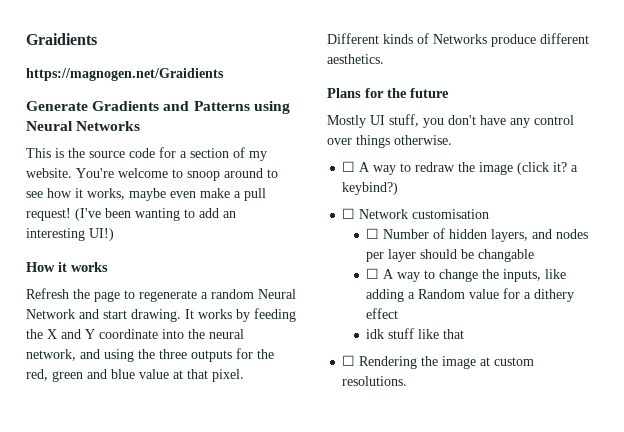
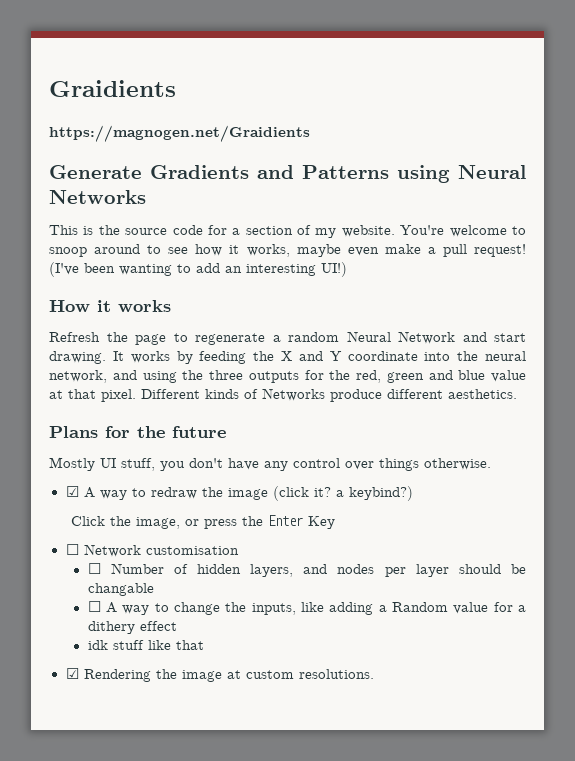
- ☐ A way to redraw the image (click it? a keybind?)
+ ☑ A way to redraw the image (click it? a keybind?)
+ Click the image, or press the Enter Key
- ☐ Rendering the image at custom resolutions.
+ ☑ Rendering the image at custom resolutions.

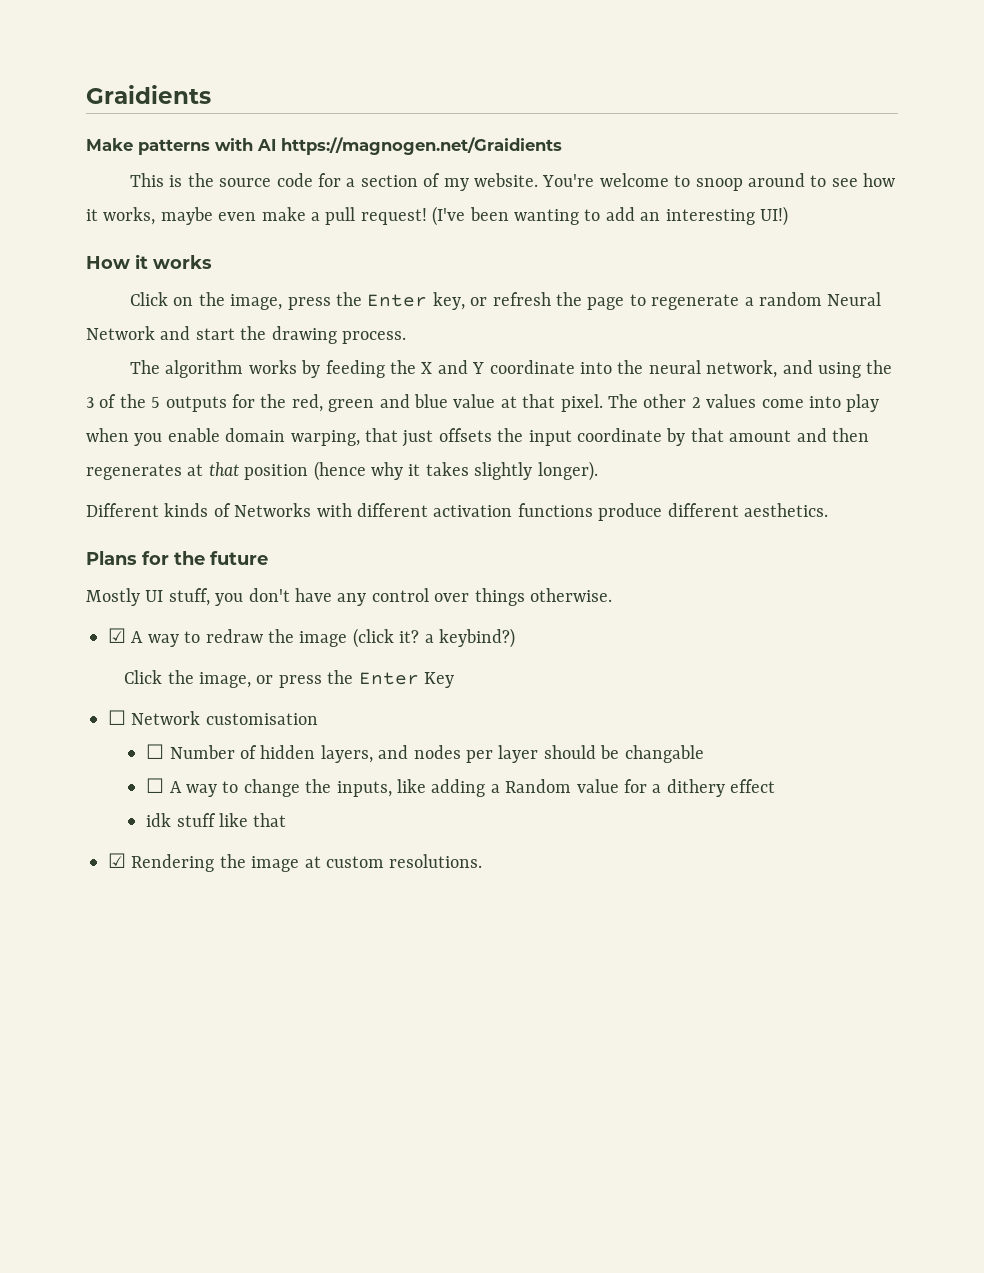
- https://magnogen.net/Graidients
- Generate Gradients and Patterns using Neural Networks
+ Make patterns with AI https://magnogen.net/Graidients
- Refresh the page to regenerate a random Neural Network and start drawing. It works by feeding the X and Y coordinate into the neural network, and using the three outputs for the red, green and blue value at that pixel.
+ Click on the image, press the Enter key, or refresh the page to regenerate a random Neural Network and start the drawing process.
+ The algorithm works by feeding the X and Y coordinate into the neural network, and using the 3 of the 5 outputs for the red, green and blue value at that pixel.
- Different kinds of Networks produce different aesthetics.
+ The other 2 values come into play when you enable domain warping, that just offsets the input coordinate by that amount and then regenerates at that position (hence why it takes slightly longer).
+ Different kinds of Networks with different activation functions produce different aesthetics.

